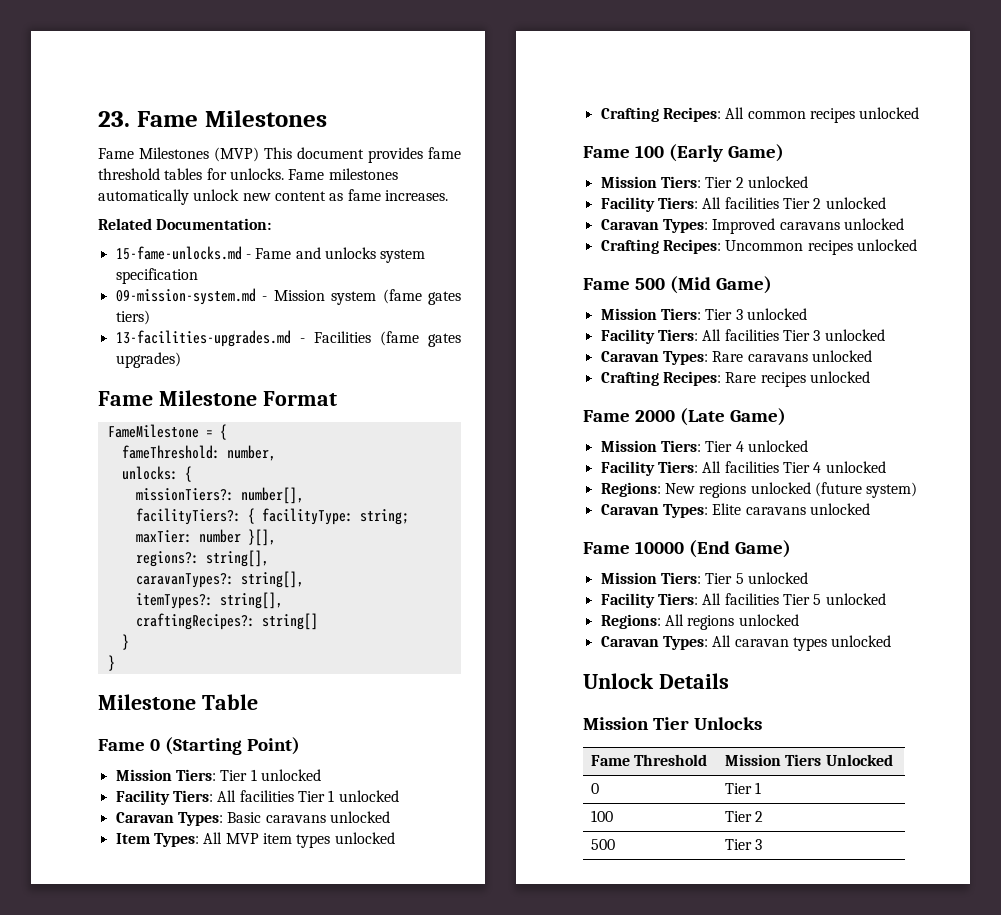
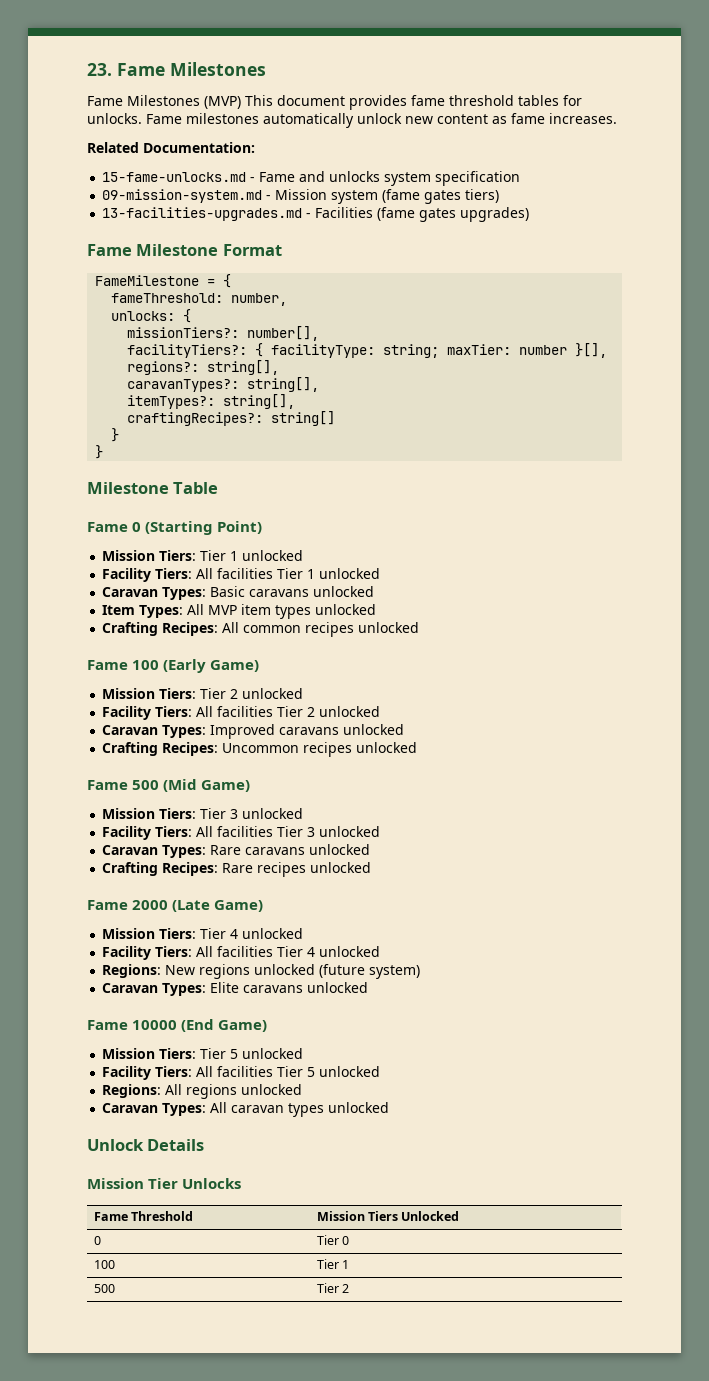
- 0 | Tier 1
+ 0 | Tier 0
- 100 | Tier 2
+ 100 | Tier 1
- 500 | Tier 3
+ 500 | Tier 2

